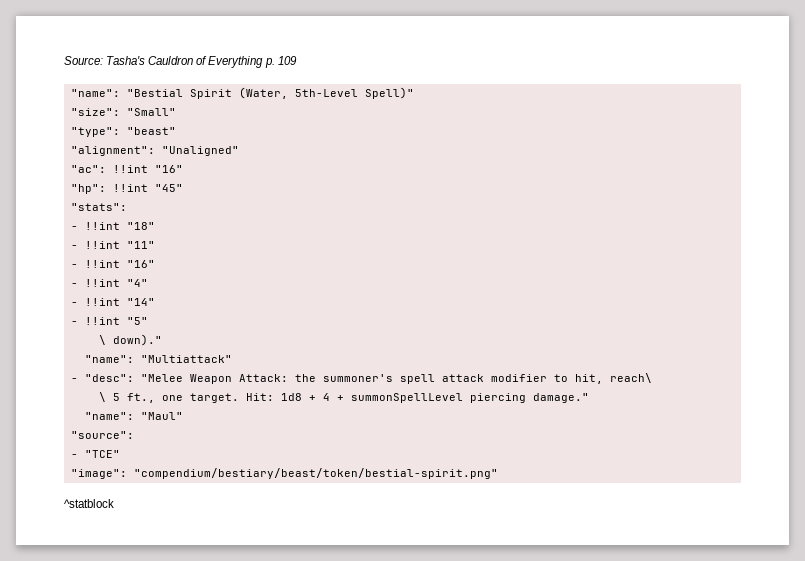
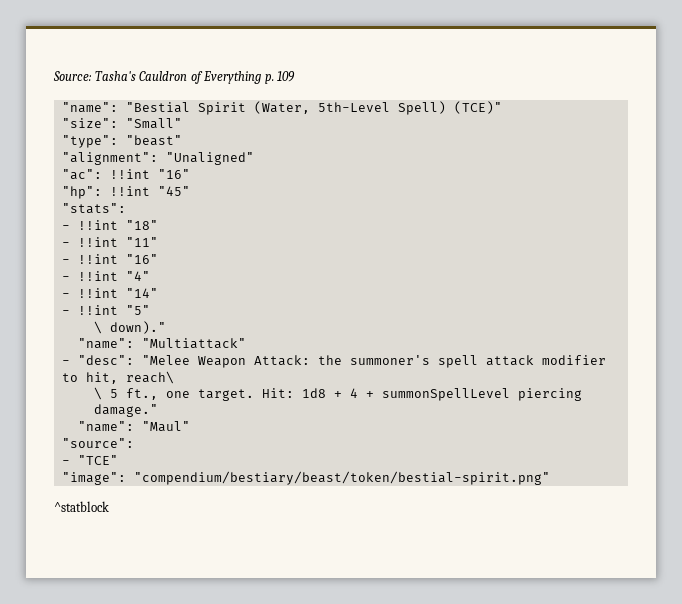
- "name": "Bestial Spirit (Water, 5th-Level Spell)"
+ "name": "Bestial Spirit (Water, 5th-Level Spell) (TCE)"

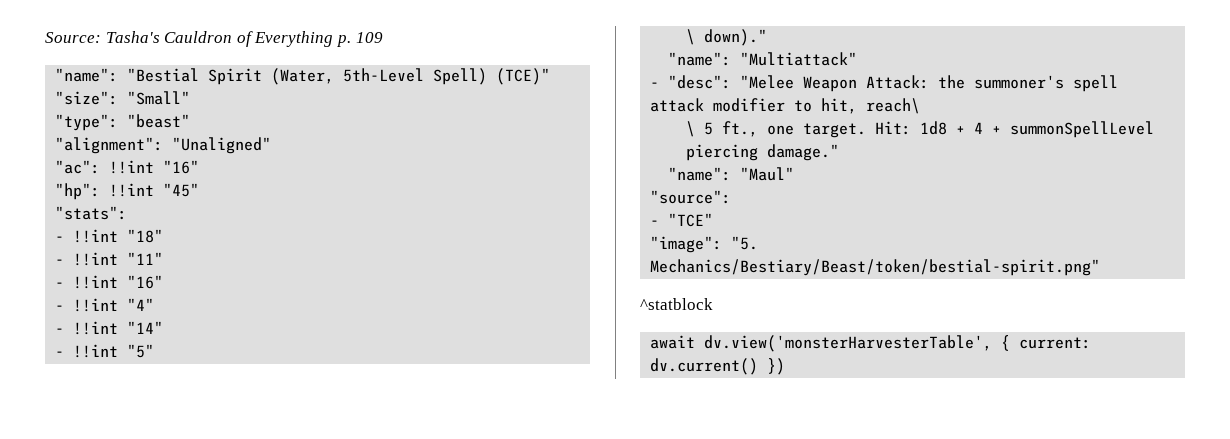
- "image": "compendium/bestiary/beast/token/bestial-spirit.png"
+ "image": "5. Mechanics/Bestiary/Beast/token/bestial-spirit.png"
+ await dv.view('monsterHarvesterTable', { current: dv.current() })

